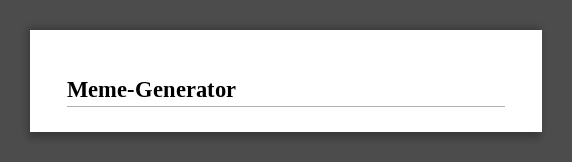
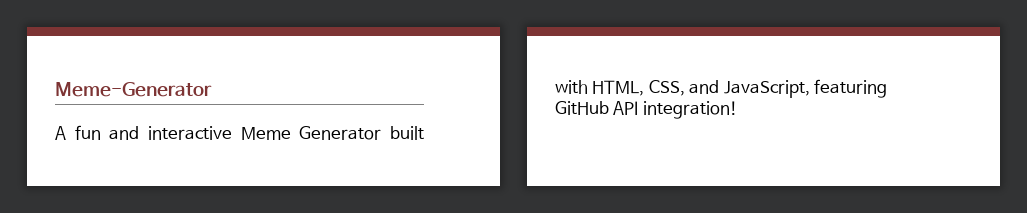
+ A fun and interactive Meme Generator built with HTML, CSS, and JavaScript, featuring GitHub API integration!

